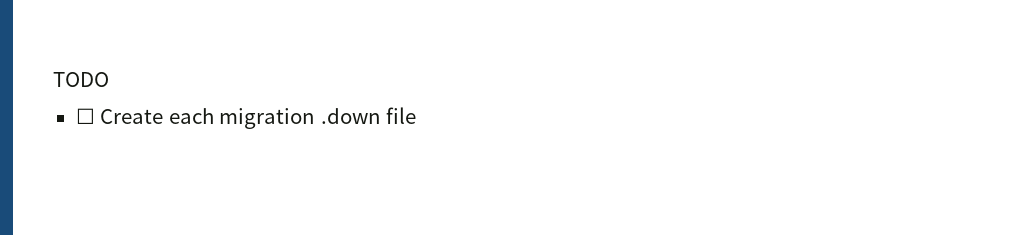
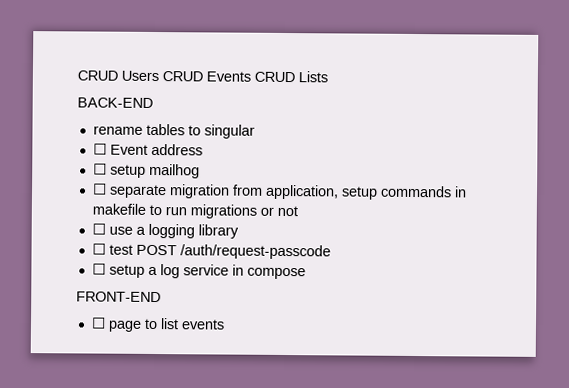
- TODO
- ☐ Create each migration .down file
+ CRUD Users CRUD Events CRUD Lists
+ BACK-END
+ rename tables to singular
+ ☐ Event address
+ ☐ setup mailhog
+ ☐ separate migration from application, setup commands in makefile to run migrations or not
+ ☐ use a logging library
+ ☐ test POST /auth/request-passcode
+ ☐ setup a log service in compose
+ FRONT-END
+ ☐ page to list events

